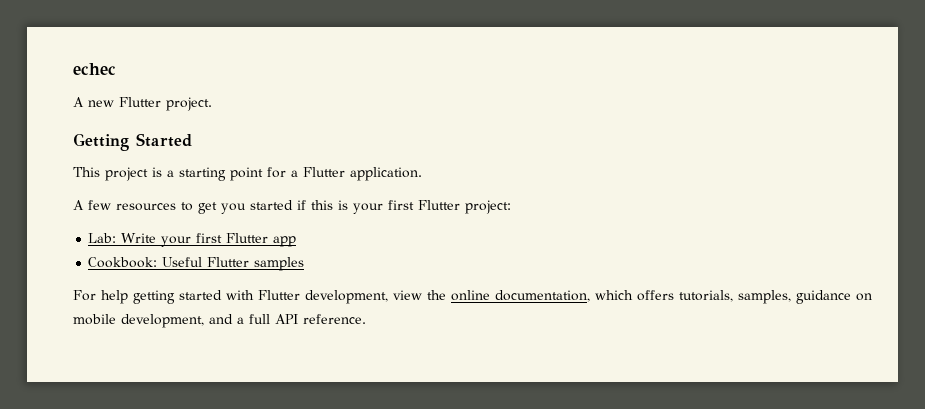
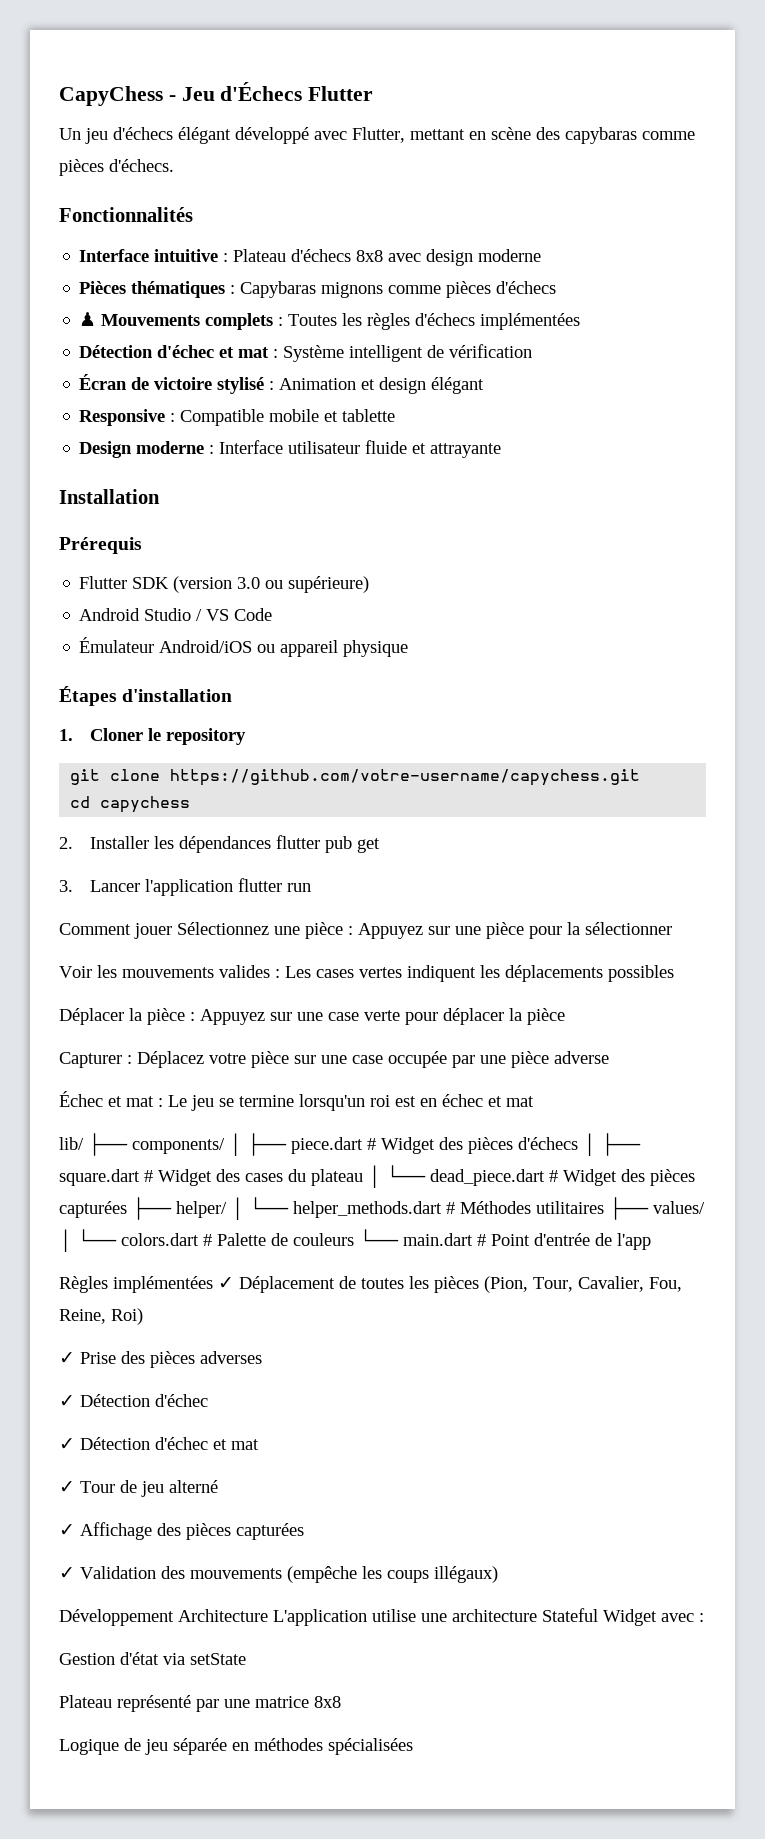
- echec
- A new Flutter project.
- Getting Started
- This project is a starting point for a Flutter application.
- A few resources to get you started if this is your first Flutter project:
- Lab: Write your first Flutter app
- Cookbook: Useful Flutter samples
- For help getting started with Flutter development, view the online documentation, which offers tutorials, samples, guidance on mobile development, and a full API reference.
+ CapyChess - Jeu d'Échecs Flutter
+ Un jeu d'échecs élégant développé avec Flutter, mettant en scène des capybaras comme pièces d'échecs.
+ Fonctionnalités
+ Interface intuitive : Plateau d'échecs 8x8 avec design moderne
+ Pièces thématiques : Capybaras mignons comme pièces d'échecs
+ ♟ Mouvements complets : Toutes les règles d'échecs implémentées
+ Détection d'échec et mat : Système intelligent de vérification
+ Écran de victoire stylisé : Animation et design élégant
+ Responsive : Compatible mobile et tablette
+ Design moderne : Interface utilisateur fluide et attrayante
+ Installation
+ Prérequis
+ Flutter SDK (version 3.0 ou supérieure)
+ Android Studio / VS Code
+ Émulateur Android/iOS ou appareil physique
+ Étapes d'installation
+ 1. Cloner le repository
+ git clone https://github.com/votre-username/capychess.git
+ cd capychess
+ 2. Installer les dépendances flutter pub get
+ 3. Lancer l'application flutter run
+ Comment jouer Sélectionnez une pièce : Appuyez sur une pièce pour la sélectionner
+ Voir les mouvements valides : Les cases vertes indiquent les déplacements possibles
+ Déplacer la pièce : Appuyez sur une case verte pour déplacer la pièce
+ Capturer : Déplacez votre pièce sur une case occupée par une pièce adverse
+ Échec et mat : Le jeu se termine lorsqu'un roi est en échec et mat
+ lib/ ├── components/ │ ├── piece.dart # Widget des pièces d'échecs │ ├── square.dart # Widget des cases du plateau │ └── dead_piece.dart # Widget des pièces capturées ├── helper/ │ └── helper_methods.dart # Méthodes utilitaires ├── values/ │ └── colors.dart # Palette de couleurs └── main.dart # Point d'entrée de l'app
+ Règles implémentées ✓ Déplacement de toutes les pièces (Pion, Tour, Cavalier, Fou, Reine, Roi)
+ ✓ Prise des pièces adverses
+ ✓ Détection d'échec
+ ✓ Détection d'échec et mat
+ ✓ Tour de jeu alterné
+ ✓ Affichage des pièces capturées
+ ✓ Validation des mouvements (empêche les coups illégaux)
+ Développement Architecture L'application utilise une architecture Stateful Widget avec :
+ Gestion d'état via setState
+ Plateau représenté par une matrice 8x8
+ Logique de jeu séparée en méthodes spécialisées

